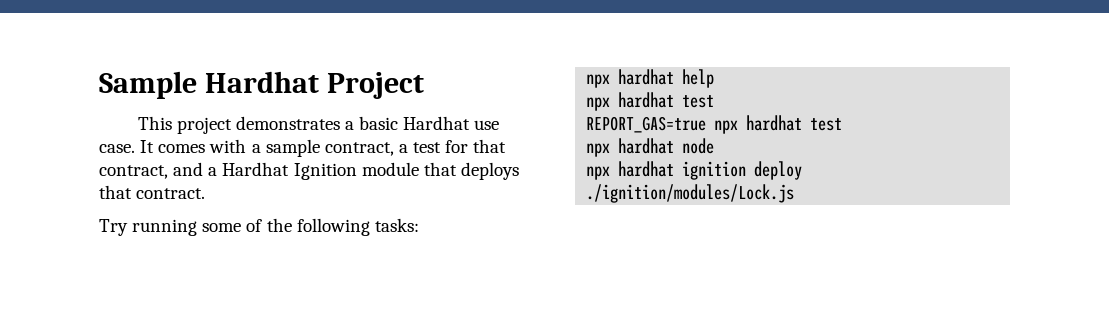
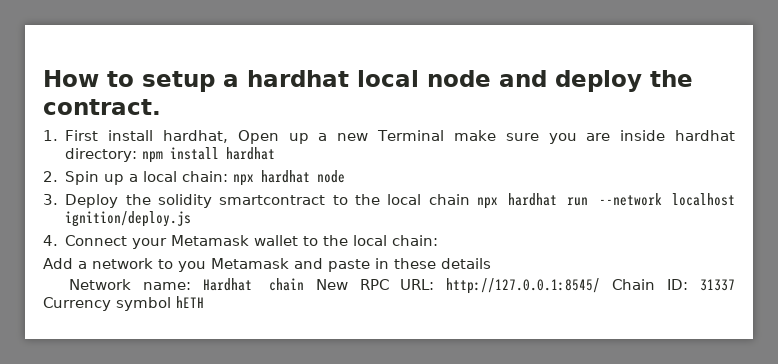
- Sample Hardhat Project
- This project demonstrates a basic Hardhat use case. It comes with a sample contract, a test for that contract, and a Hardhat Ignition module that deploys that contract.
- Try running some of the following tasks:
- npx hardhat help
- npx hardhat test
- REPORT_GAS=true npx hardhat test
- npx hardhat node
- npx hardhat ignition deploy ./ignition/modules/Lock.js
+ How to setup a hardhat local node and deploy the contract.
+ 1. First install hardhat, Open up a new Terminal make sure you are inside hardhat directory: npm install hardhat
+ 2. Spin up a local chain: npx hardhat node
+ 3. Deploy the solidity smartcontract to the local chain npx hardhat run --network localhost ignition/deploy.js
+ 4. Connect your Metamask wallet to the local chain:
+ Add a network to you Metamask and paste in these details
+ Network name: Hardhat chain New RPC URL: http://127.0.0.1:8545/ Chain ID: 31337 Currency symbol hETH

